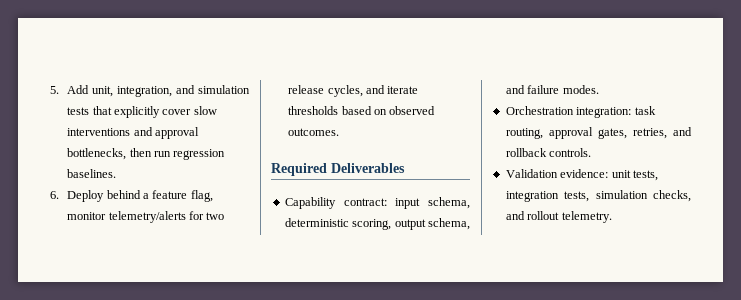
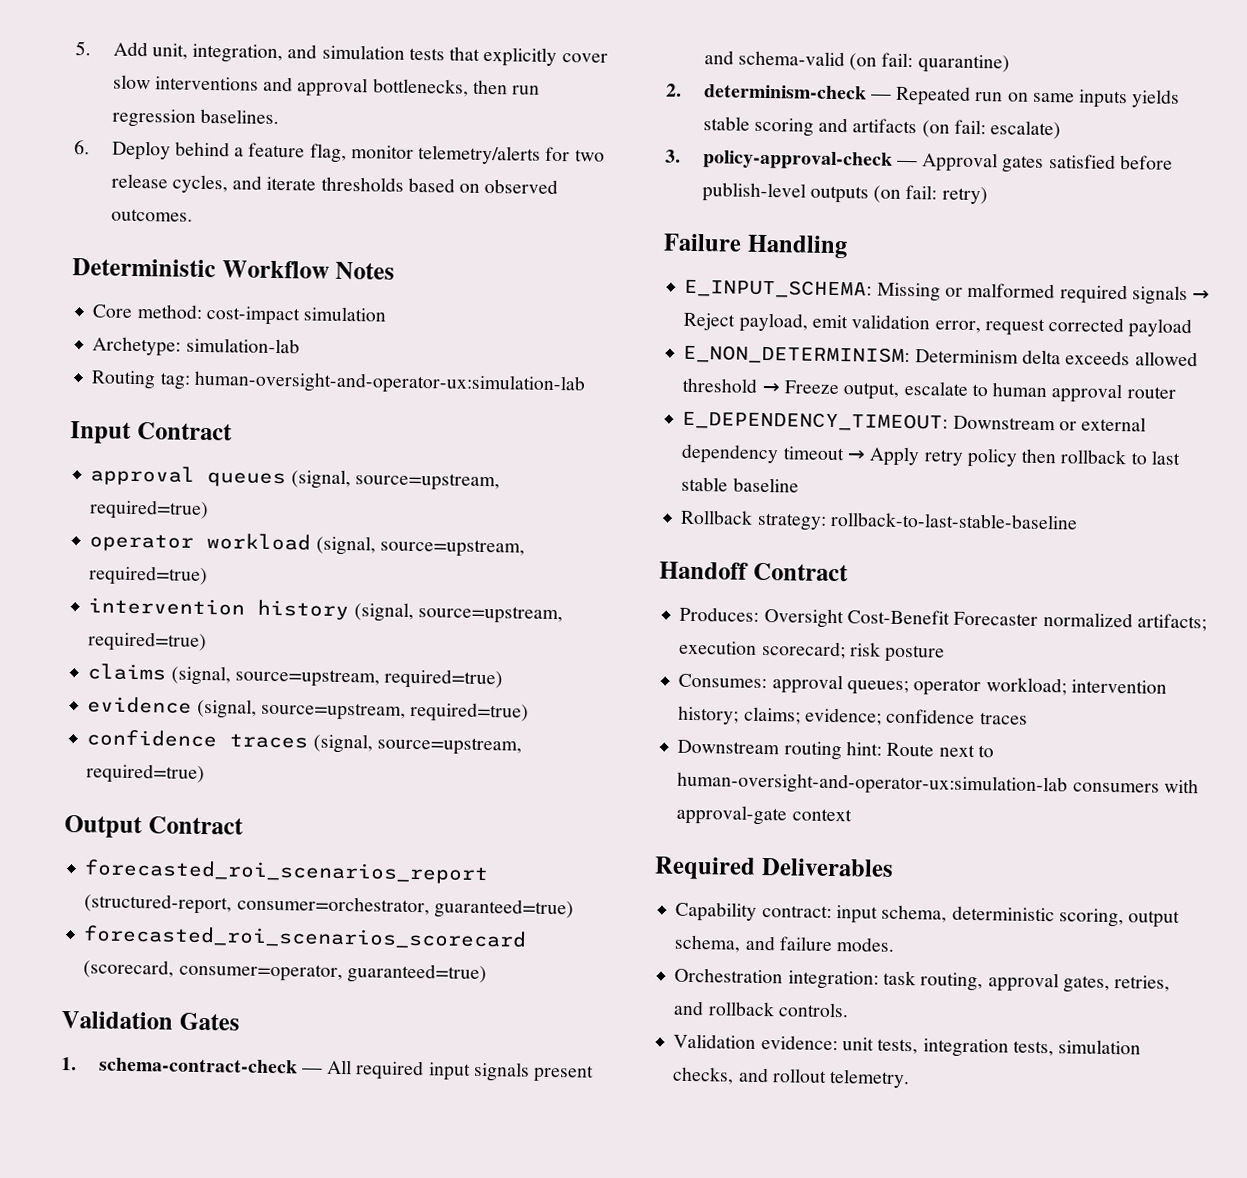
+ Deterministic Workflow Notes
+ Core method: cost-impact simulation
+ Archetype: simulation-lab
+ Routing tag: human-oversight-and-operator-ux:simulation-lab
+ Input Contract
+ approval queues (signal, source=upstream, required=true)
+ operator workload (signal, source=upstream, required=true)
+ intervention history (signal, source=upstream, required=true)
+ claims (signal, source=upstream, required=true)
+ evidence (signal, source=upstream, required=true)
+ confidence traces (signal, source=upstream, required=true)
+ Output Contract
+ forecasted_roi_scenarios_report (structured-report, consumer=orchestrator, guaranteed=true)
+ forecasted_roi_scenarios_scorecard (scorecard, consumer=operator, guaranteed=true)
+ Validation Gates
+ 1. schema-contract-check — All required input signals present and schema-valid (on fail: quarantine)
+ 2. determinism-check — Repeated run on same inputs yields stable scoring and artifacts (on fail: escalate)
+ 3. policy-approval-check — Approval gates satisfied before publish-level outputs (on fail: retry)
+ Failure Handling
+ E_INPUT_SCHEMA: Missing or malformed required signals → Reject payload, emit validation error, request corrected payload
+ E_NON_DETERMINISM: Determinism delta exceeds allowed threshold → Freeze output, escalate to human approval router
+ E_DEPENDENCY_TIMEOUT: Downstream or external dependency timeout → Apply retry policy then rollback to last stable baseline
+ Rollback strategy: rollback-to-last-stable-baseline
+ Handoff Contract
+ Produces: Oversight Cost-Benefit Forecaster normalized artifacts; execution scorecard; risk posture
+ Consumes: approval queues; operator workload; intervention history; claims; evidence; confidence traces
+ Downstream routing hint: Route next to human-oversight-and-operator-ux:simulation-lab consumers with approval-gate context

